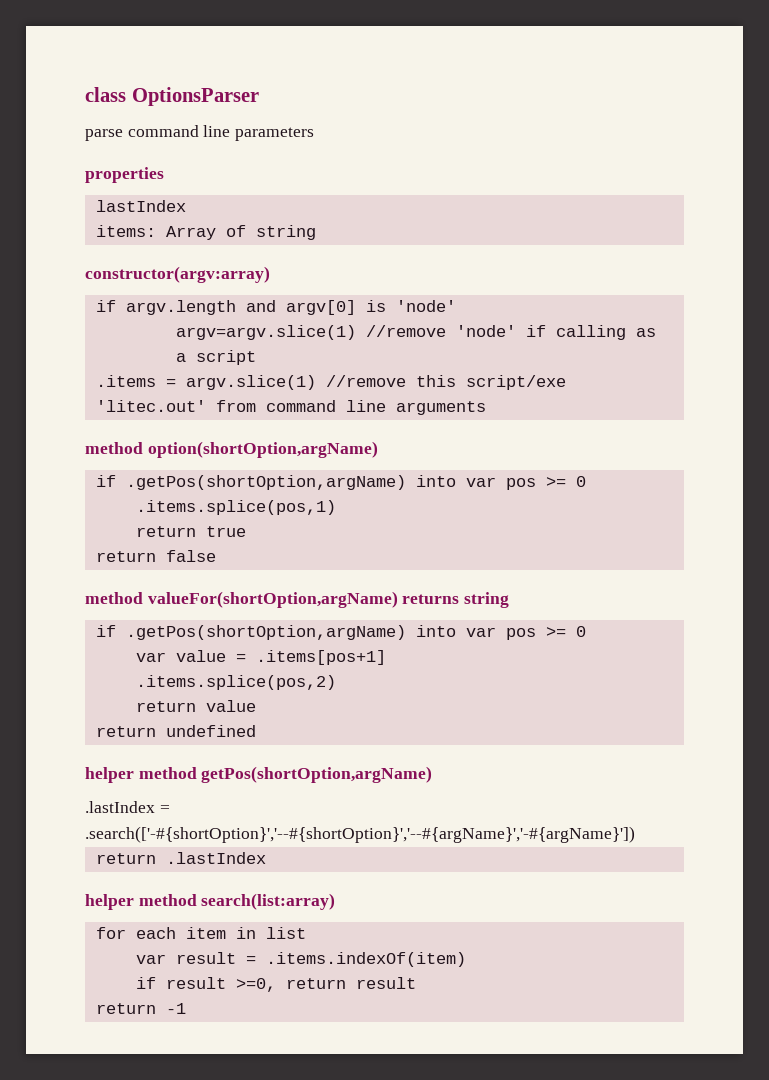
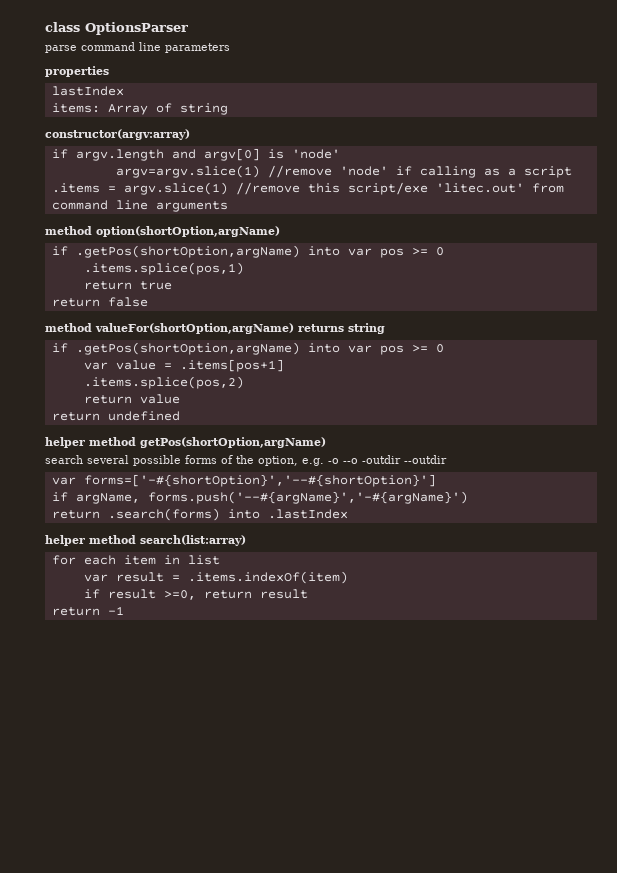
- .lastIndex = .search(['-#{shortOption}','--#{shortOption}','--#{argName}','-#{argName}'])
- return .lastIndex
+ search several possible forms of the option, e.g. -o --o -outdir --outdir
+ var forms=['-#{shortOption}','--#{shortOption}']
+ if argName, forms.push('--#{argName}','-#{argName}')
+ return .search(forms) into .lastIndex

